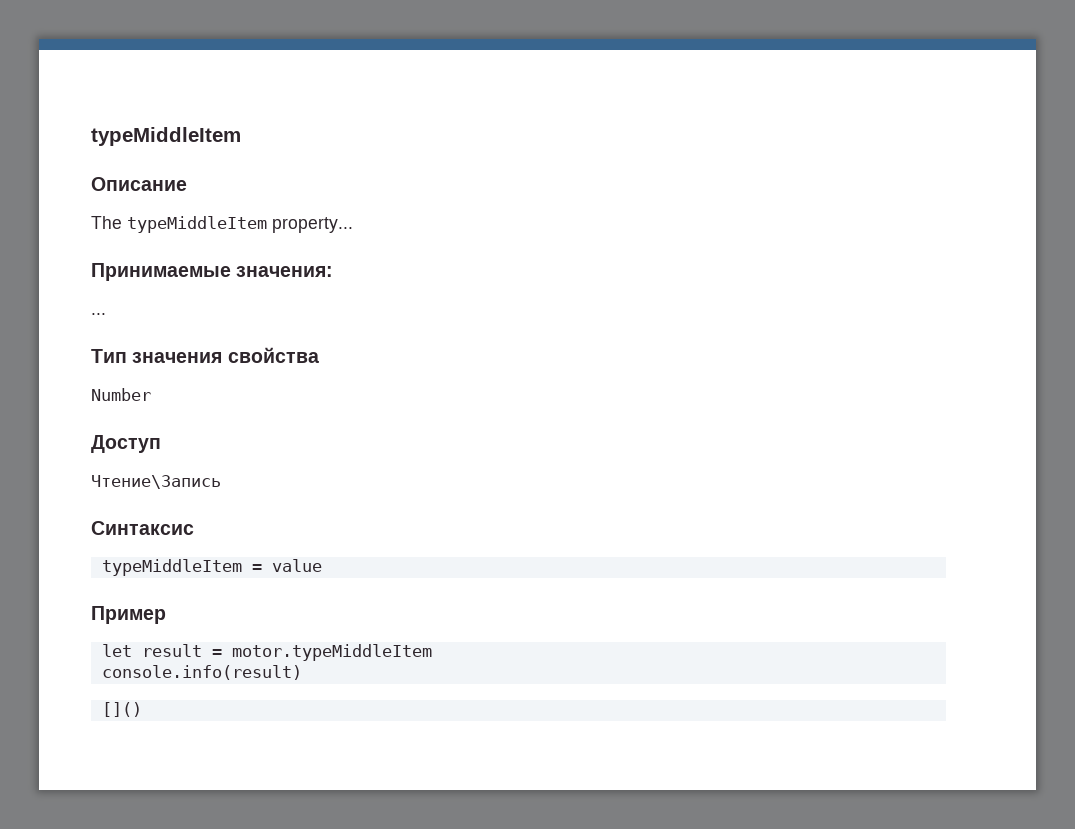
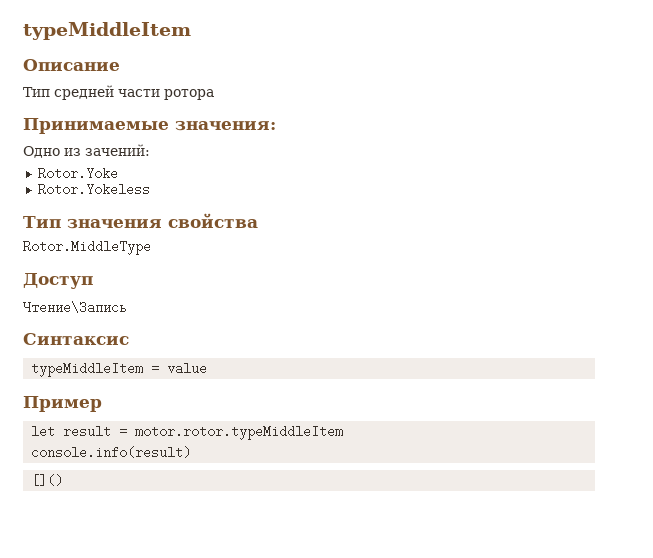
- The typeMiddleItem property...
+ Тип средней части ротора
  Принимаемые значения:
- ...
+ Одно из зачений:
+ Rotor.Yoke
+ Rotor.Yokeless
- Number
+ Rotor.MiddleType
- let result = motor.typeMiddleItem
+ let result = motor.rotor.typeMiddleItem

